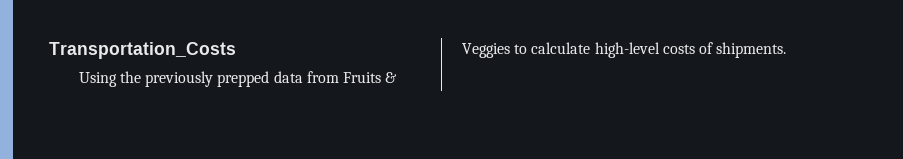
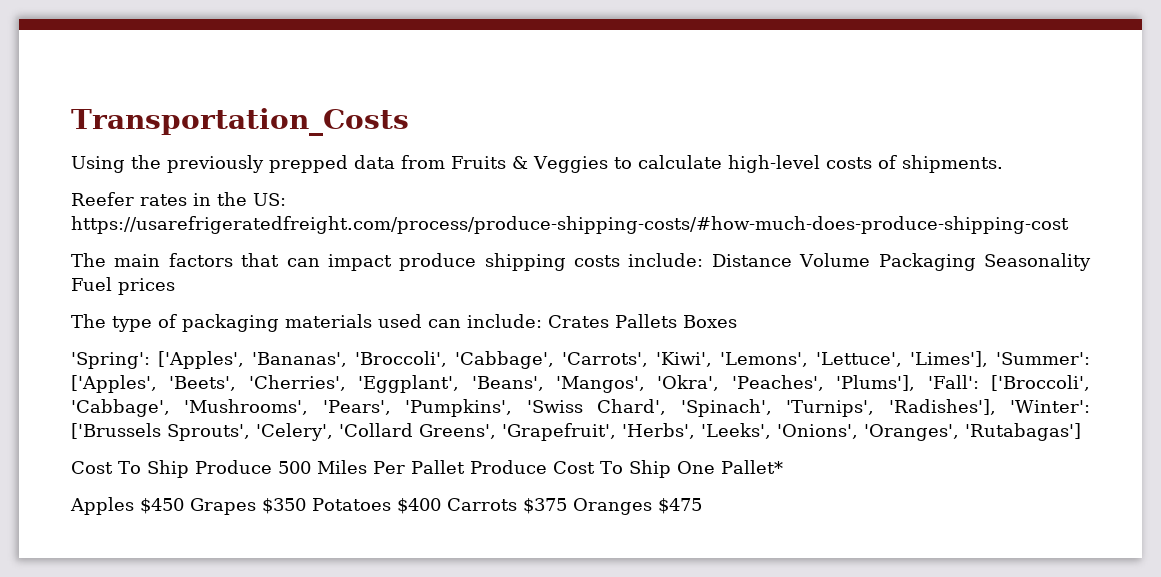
+ Reefer rates in the US: https://usarefrigeratedfreight.com/process/produce-shipping-costs/#how-much-does-produce-shipping-cost
+ The main factors that can impact produce shipping costs include: Distance Volume Packaging Seasonality Fuel prices
+ The type of packaging materials used can include: Crates Pallets Boxes
+ 'Spring': ['Apples', 'Bananas', 'Broccoli', 'Cabbage', 'Carrots', 'Kiwi', 'Lemons', 'Lettuce', 'Limes'], 'Summer': ['Apples', 'Beets', 'Cherries', 'Eggplant', 'Beans', 'Mangos', 'Okra', 'Peaches', 'Plums'], 'Fall': ['Broccoli', 'Cabbage', 'Mushrooms', 'Pears', 'Pumpkins', 'Swiss Chard', 'Spinach', 'Turnips', 'Radishes'], 'Winter': ['Brussels Sprouts', 'Celery', 'Collard Greens', 'Grapefruit', 'Herbs', 'Leeks', 'Onions', 'Oranges', 'Rutabagas']
+ Cost To Ship Produce 500 Miles Per Pallet Produce Cost To Ship One Pallet*
+ Apples $450 Grapes $350 Potatoes $400 Carrots $375 Oranges $475

